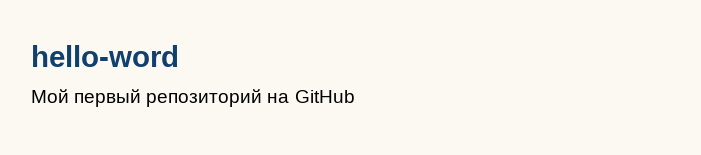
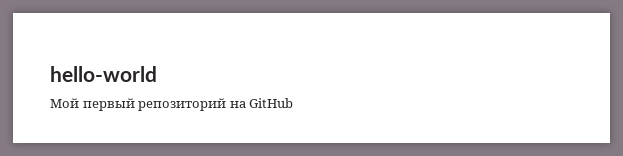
- hello-word
+ hello-world

